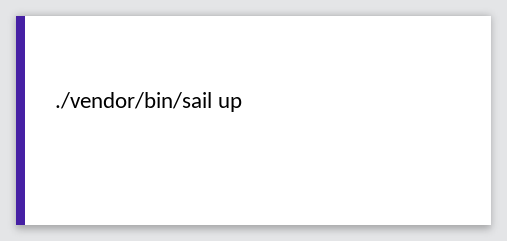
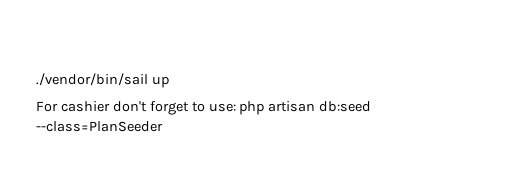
+ For cashier don't forget to use: php artisan db:seed --class=PlanSeeder

